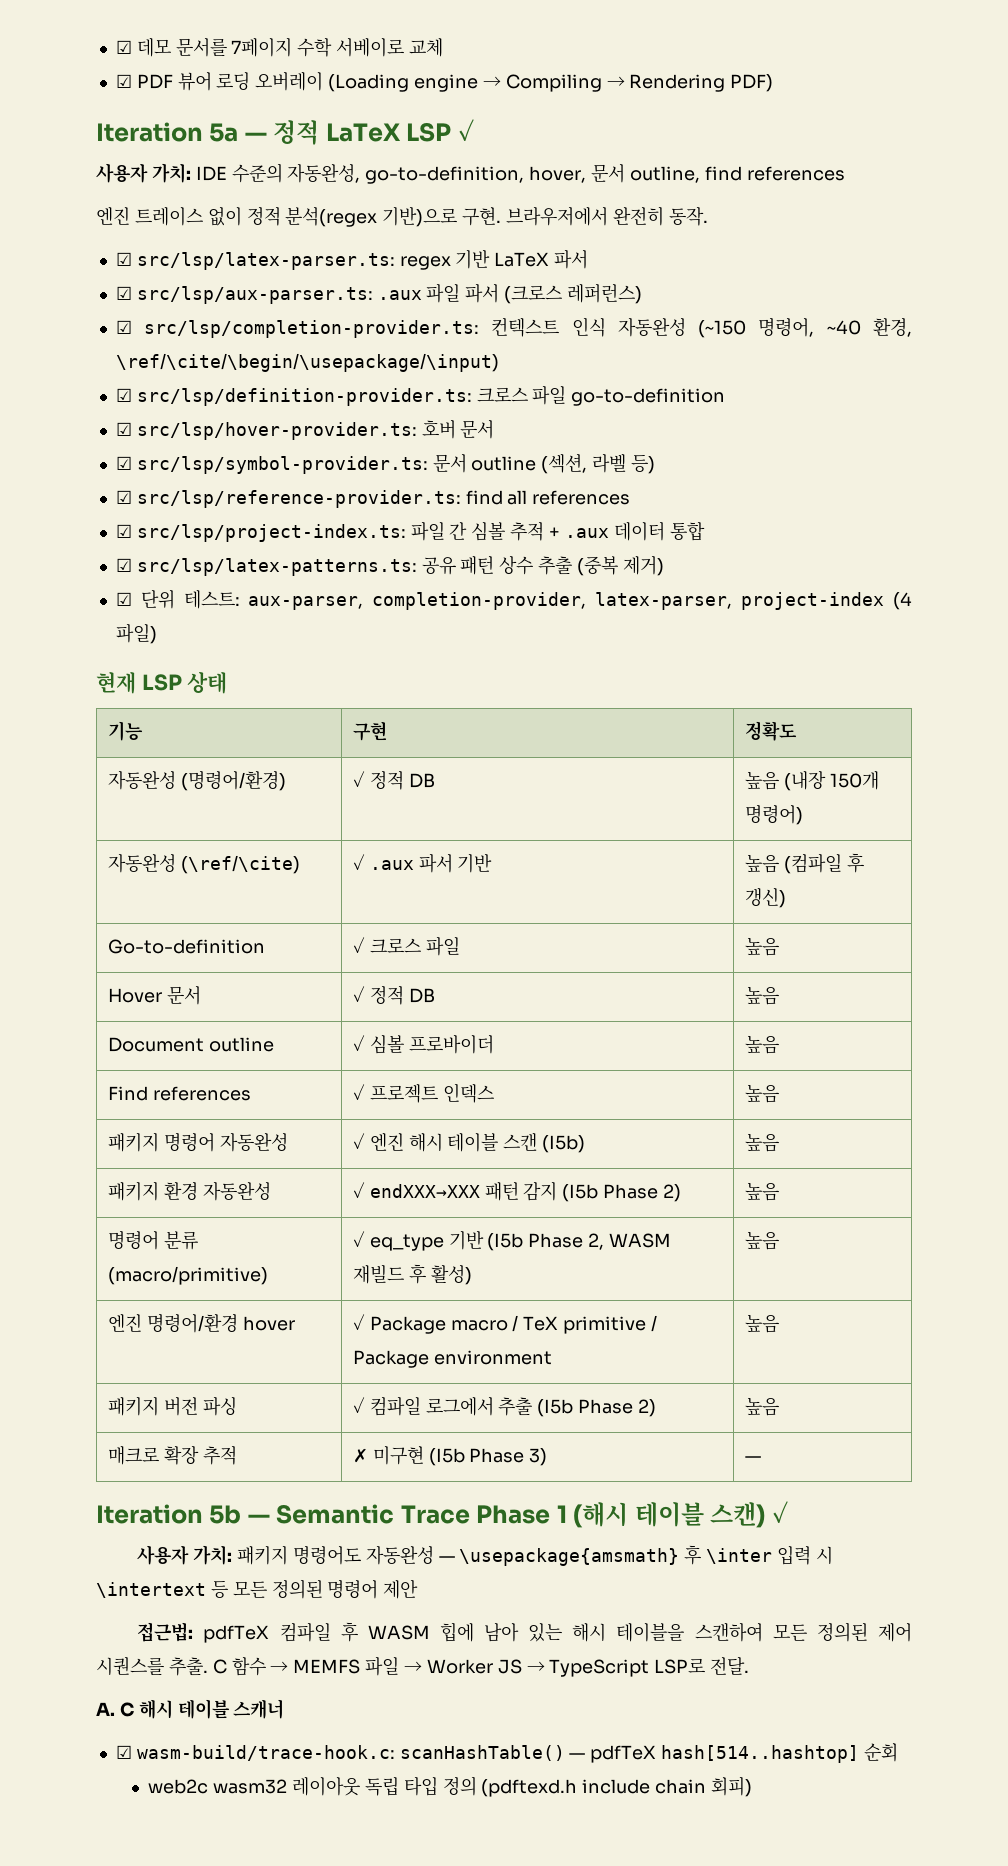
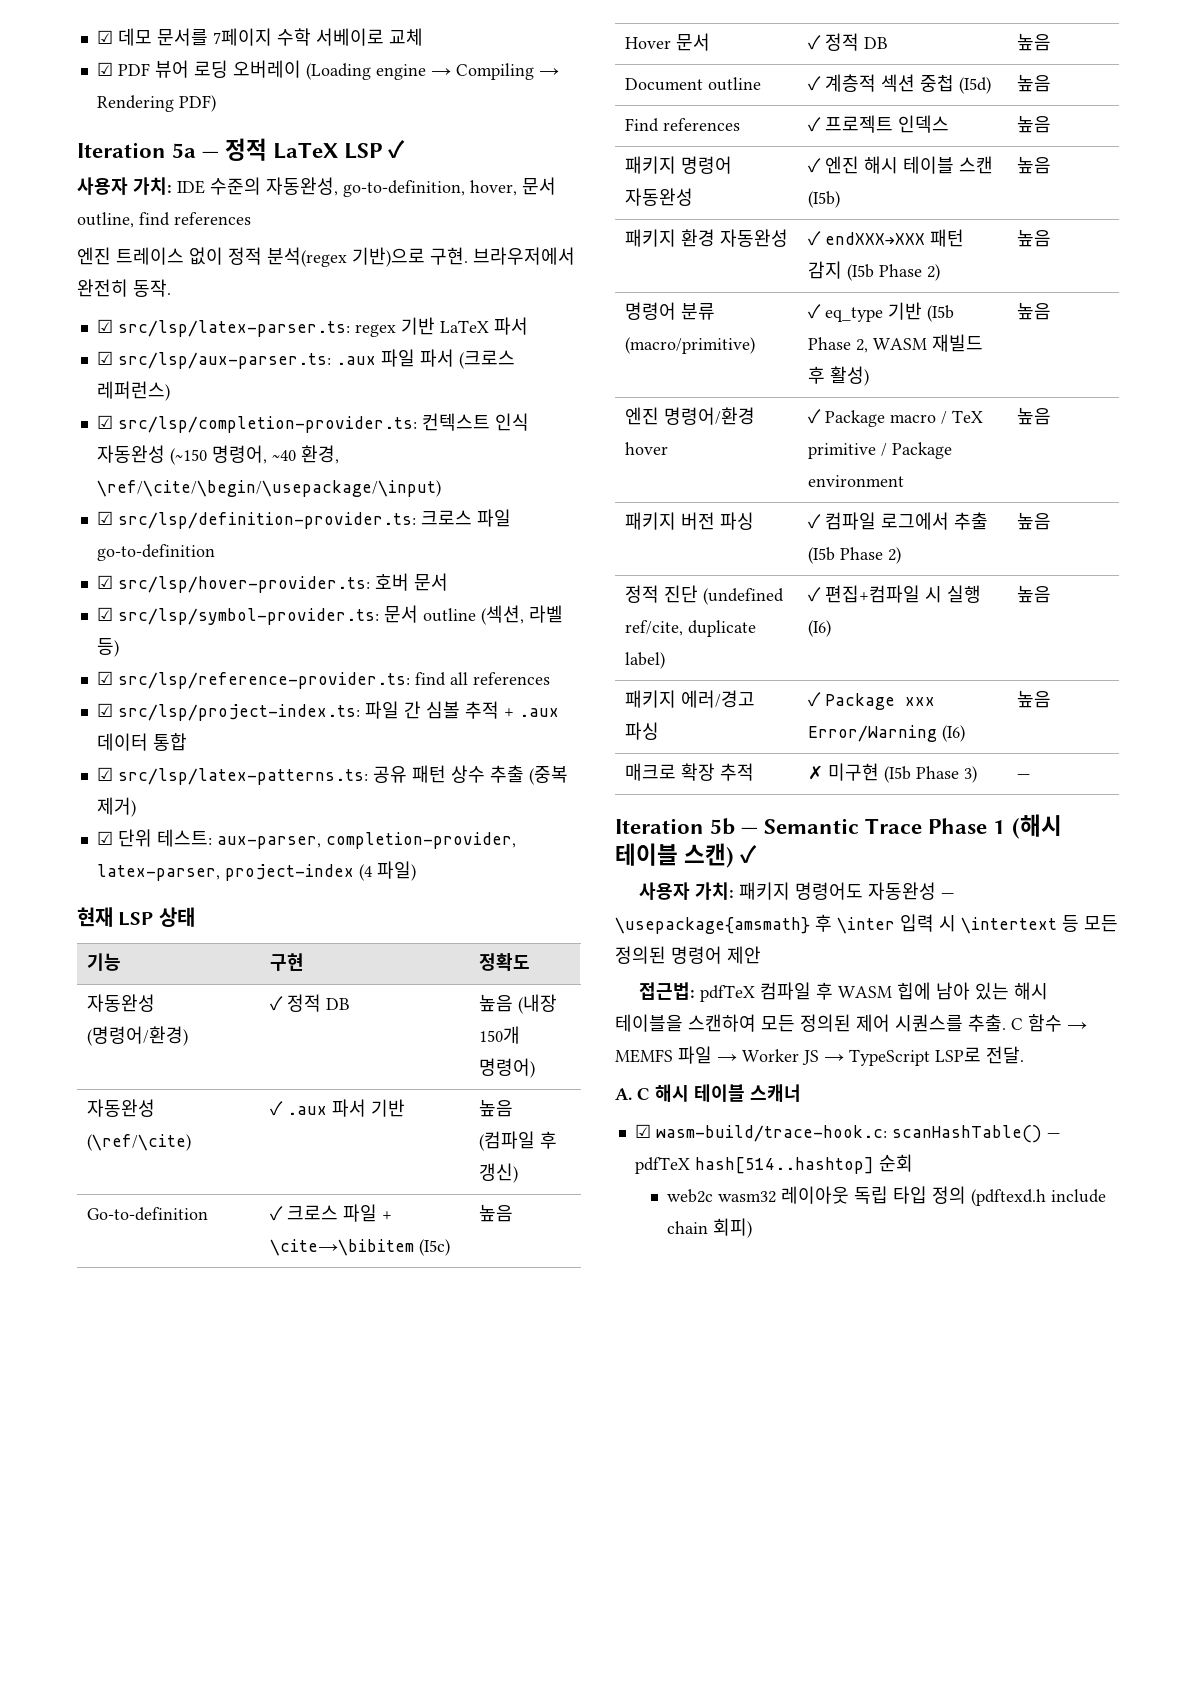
- Go-to-definition | ✓ 크로스 파일 | 높음
+ Go-to-definition | ✓ 크로스 파일 + \cite→\bibitem (I5c) | 높음
- Document outline | ✓ 심볼 프로바이더 | 높음
+ Document outline | ✓ 계층적 섹션 중첩 (I5d) | 높음
+ 정적 진단 (undefined ref/cite, duplicate label) | ✓ 편집+컴파일 시 실행 (I6) | 높음
+ 패키지 에러/경고 파싱 | ✓ Package xxx Error/Warning (I6) | 높음

